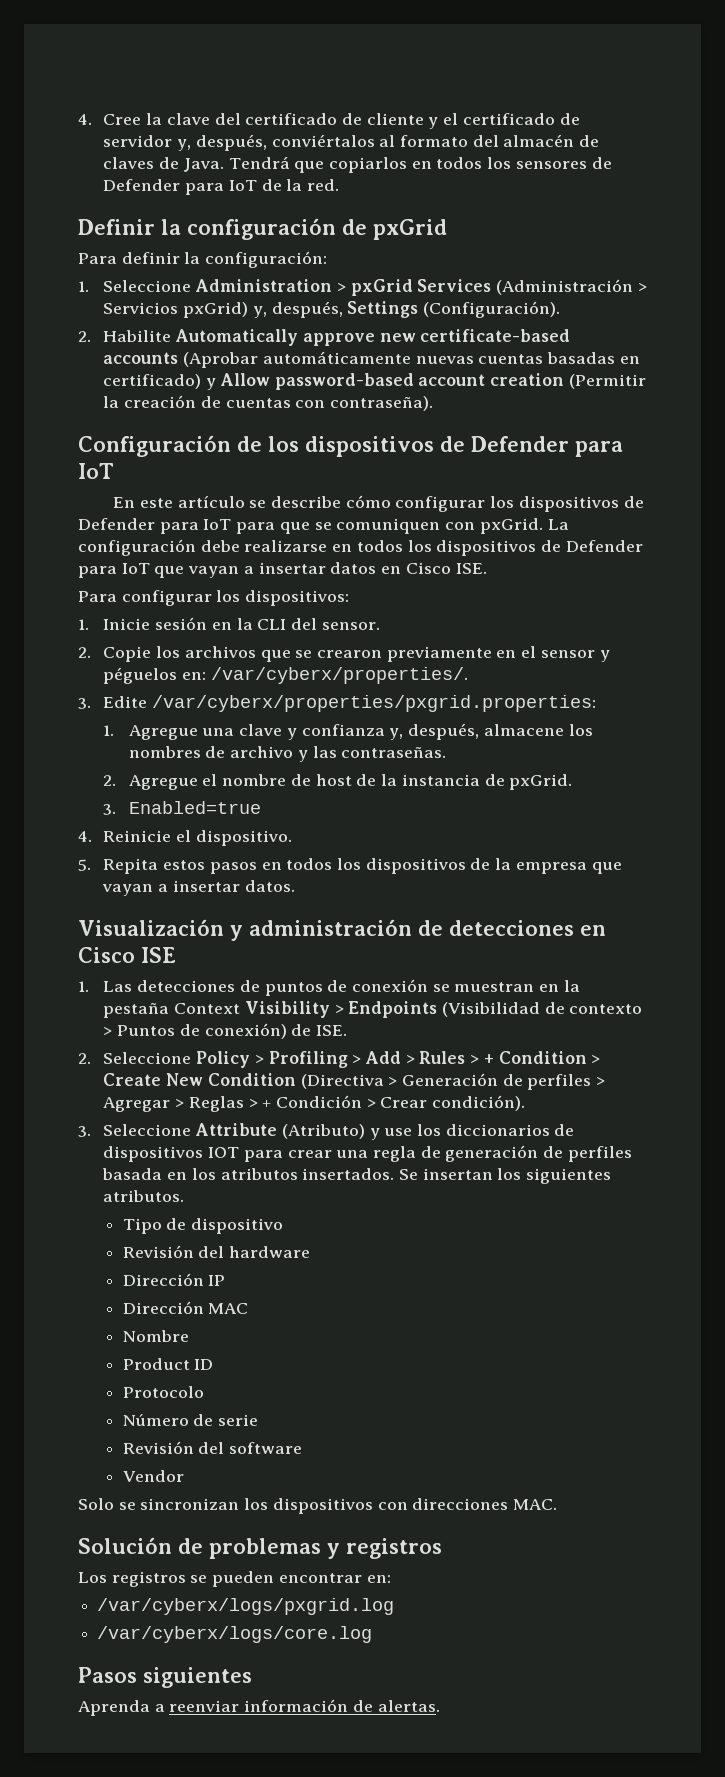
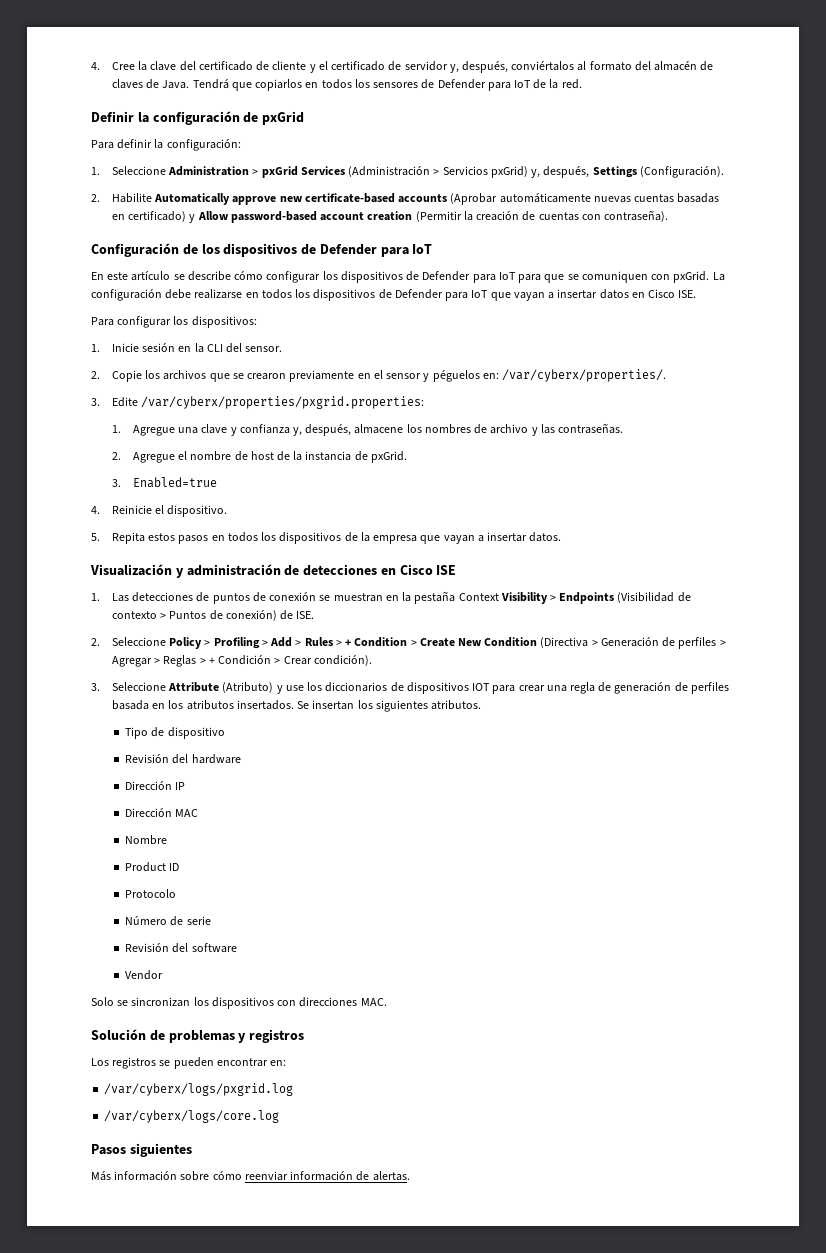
- Aprenda a reenviar información de alertas.
+ Más información sobre cómo reenviar información de alertas.

